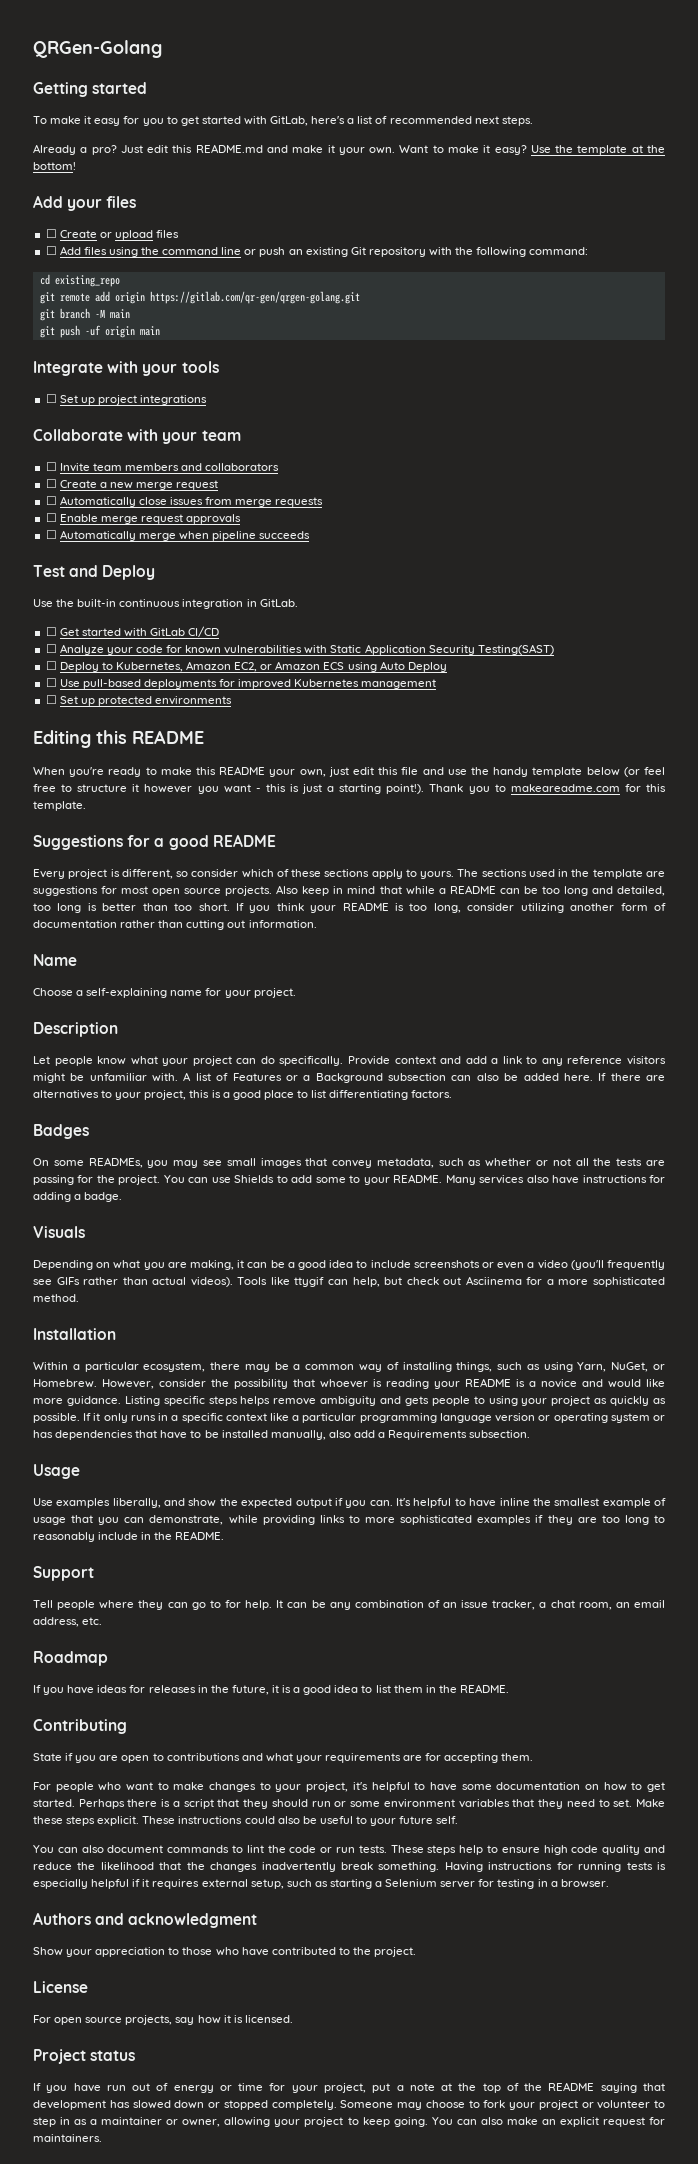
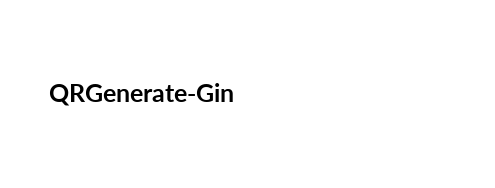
- QRGen-Golang
- Getting started
- To make it easy for you to get started with GitLab, here's a list of recommended next steps.
- Already a pro? Just edit this README.md and make it your own. Want to make it easy? Use the template at the bottom!
- Add your files
- ☐ Create or upload files
- ☐ Add files using the command line or push an existing Git repository with the following command:
- cd existing_repo
- git remote add origin https://gitlab.com/qr-gen/qrgen-golang.git
- git branch -M main
- git push -uf origin main
- Integrate with your tools
- ☐ Set up project integrations
- Collaborate with your team
- ☐ Invite team members and collaborators
- ☐ Create a new merge request
- ☐ Automatically close issues from merge requests
- ☐ Enable merge request approvals
- ☐ Automatically merge when pipeline succeeds
- Test and Deploy
- Use the built-in continuous integration in GitLab.
- ☐ Get started with GitLab CI/CD
- ☐ Analyze your code for known vulnerabilities with Static Application Security Testing(SAST)
- ☐ Deploy to Kubernetes, Amazon EC2, or Amazon ECS using Auto Deploy
- ☐ Use pull-based deployments for improved Kubernetes management
- ☐ Set up protected environments
- Editing this README
- When you're ready to make this README your own, just edit this file and use the handy template below (or feel free to structure it however you want - this is just a starting point!). Thank you to makeareadme.com for this template.
- Suggestions for a good README
- Every project is different, so consider which of these sections apply to yours. The sections used in the template are suggestions for most open source projects. Also keep in mind that while a README can be too long and detailed, too long is better than too short. If you think your README is too long, consider utilizing another form of documentation rather than cutting out information.
- Name
- Choose a self-explaining name for your project.
- Description
- Let people know what your project can do specifically. Provide context and add a link to any reference visitors might be unfamiliar with. A list of Features or a Background subsection can also be added here. If there are alternatives to your project, this is a good place to list differentiating factors.
- Badges
- On some READMEs, you may see small images that convey metadata, such as whether or not all the tests are passing for the project. You can use Shields to add some to your README. Many services also have instructions for adding a badge.
- Visuals
- Depending on what you are making, it can be a good idea to include screenshots or even a video (you'll frequently see GIFs rather than actual videos). Tools like ttygif can help, but check out Asciinema for a more sophisticated method.
- Installation
- Within a particular ecosystem, there may be a common way of installing things, such as using Yarn, NuGet, or Homebrew. However, consider the possibility that whoever is reading your README is a novice and would like more guidance. Listing specific steps helps remove ambiguity and gets people to using your project as quickly as possible. If it only runs in a specific context like a particular programming language version or operating system or has dependencies that have to be installed manually, also add a Requirements subsection.
- Usage
- Use examples liberally, and show the expected output if you can. It's helpful to have inline the smallest example of usage that you can demonstrate, while providing links to more sophisticated examples if they are too long to reasonably include in the README.
- Support
- Tell people where they can go to for help. It can be any combination of an issue tracker, a chat room, an email address, etc.
- Roadmap
- If you have ideas for releases in the future, it is a good idea to list them in the README.
- Contributing
- State if you are open to contributions and what your requirements are for accepting them.
- For people who want to make changes to your project, it's helpful to have some documentation on how to get started. Perhaps there is a script that they should run or some environment variables that they need to set. Make these steps explicit. These instructions could also be useful to your future self.
- You can also document commands to lint the code or run tests. These steps help to ensure high code quality and reduce the likelihood that the changes inadvertently break something. Having instructions for running tests is especially helpful if it requires external setup, such as starting a Selenium server for testing in a browser.
- Authors and acknowledgment
- Show your appreciation to those who have contributed to the project.
- License
- For open source projects, say how it is licensed.
- Project status
- If you have run out of energy or time for your project, put a note at the top of the README saying that development has slowed down or stopped completely. Someone may choose to fork your project or volunteer to step in as a maintainer or owner, allowing your project to keep going. You can also make an explicit request for maintainers.
+ QRGenerate-Gin

